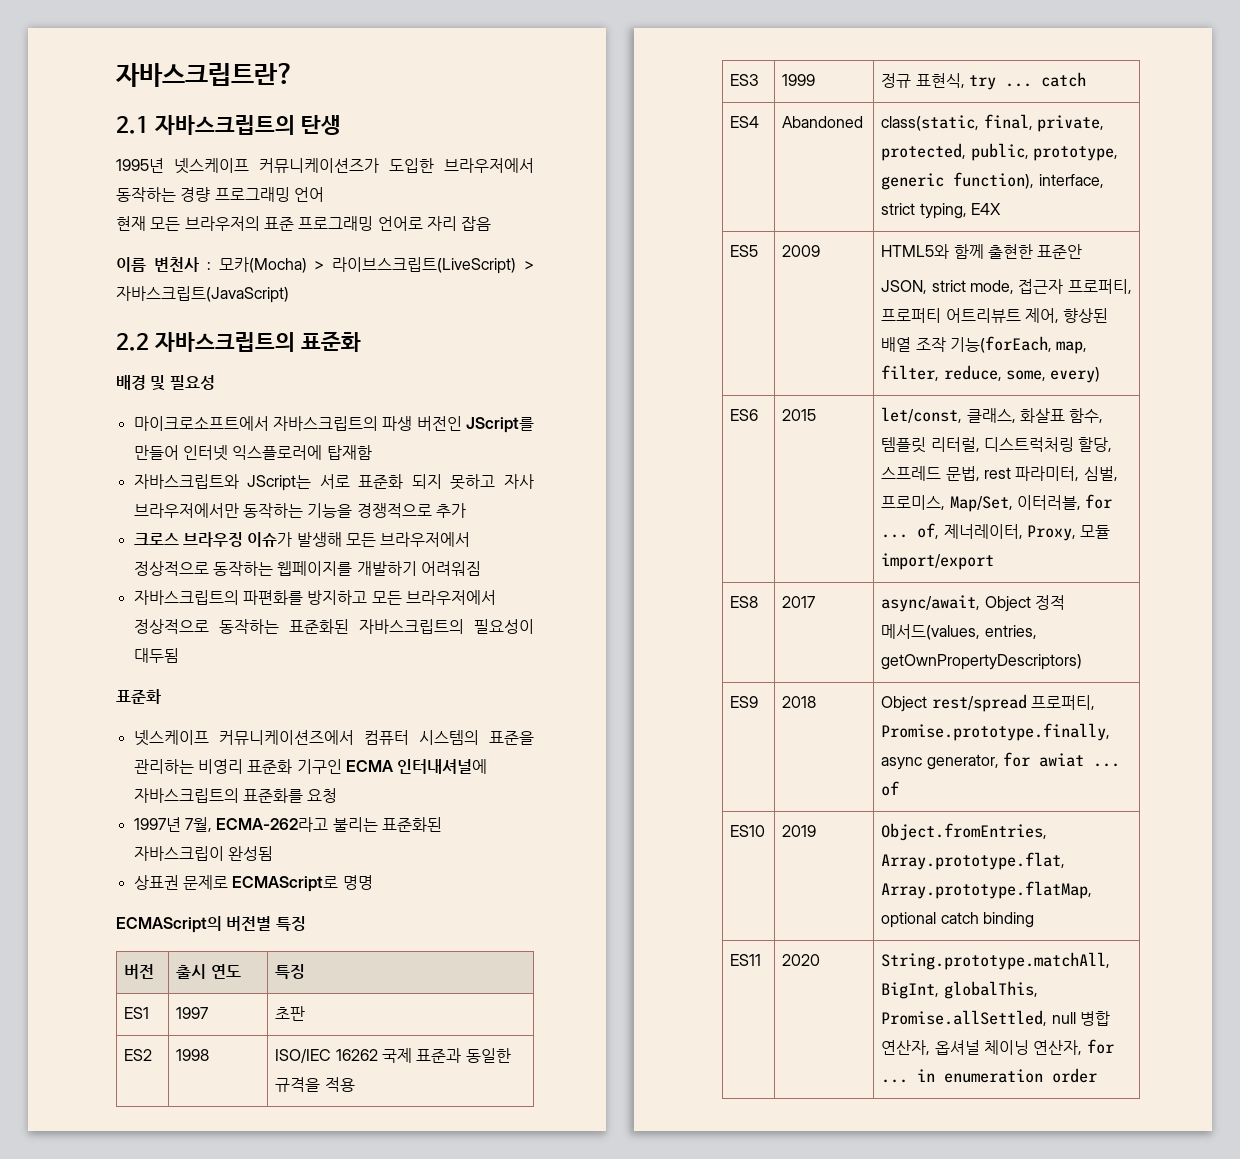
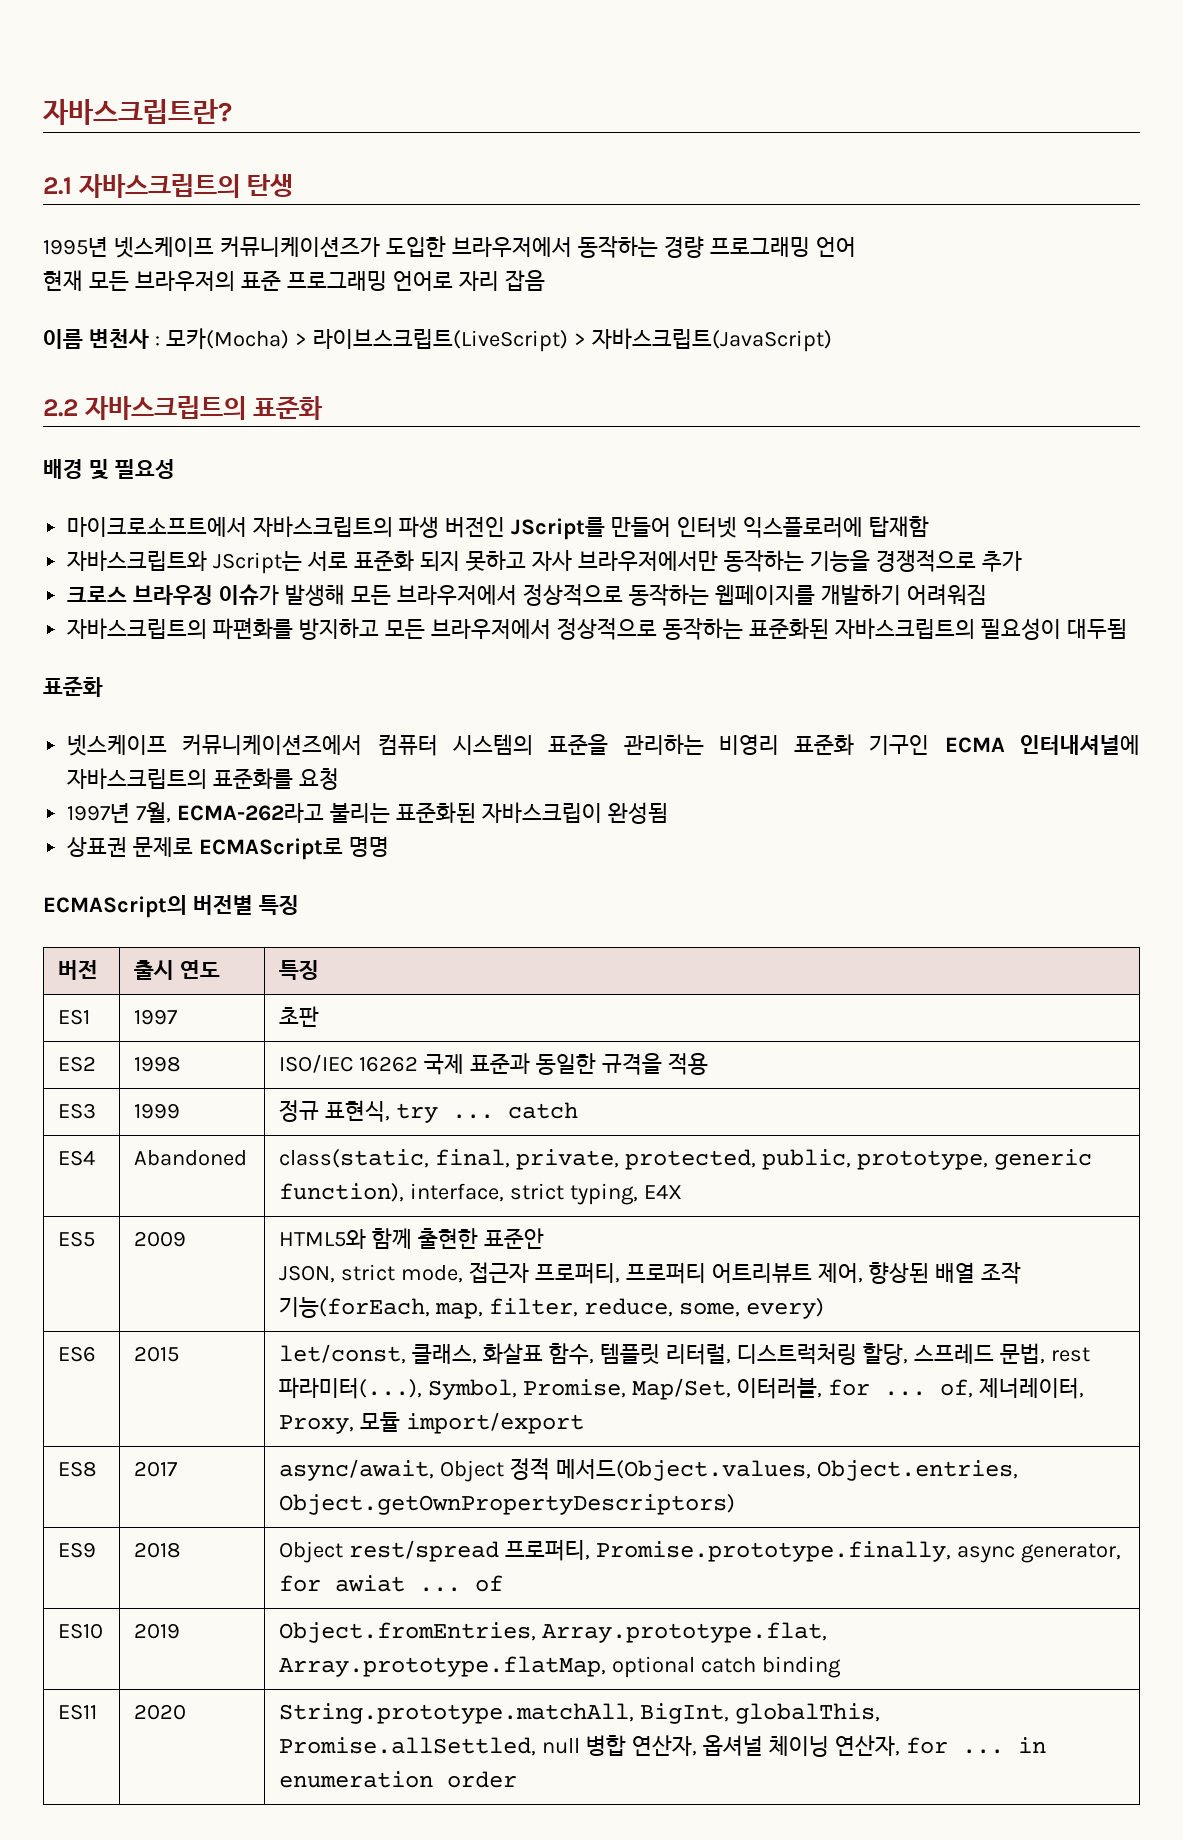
- ES6 | 2015 | let/const, 클래스, 화살표 함수, 템플릿 리터럴, 디스트럭처링 할당, 스프레드 문법, rest 파라미터, 심벌, 프로미스, Map/Set, 이터러블, for ... of, 제너레이터, Proxy, 모듈 import/export
+ ES6 | 2015 | let/const, 클래스, 화살표 함수, 템플릿 리터럴, 디스트럭처링 할당, 스프레드 문법, rest 파라미터(...), Symbol, Promise, Map/Set, 이터러블, for ... of, 제너레이터, Proxy, 모듈 import/export
- ES8 | 2017 | async/await, Object 정적 메서드(values, entries, getOwnPropertyDescriptors)
+ ES8 | 2017 | async/await, Object 정적 메서드(Object.values, Object.entries, Object.getOwnPropertyDescriptors)

